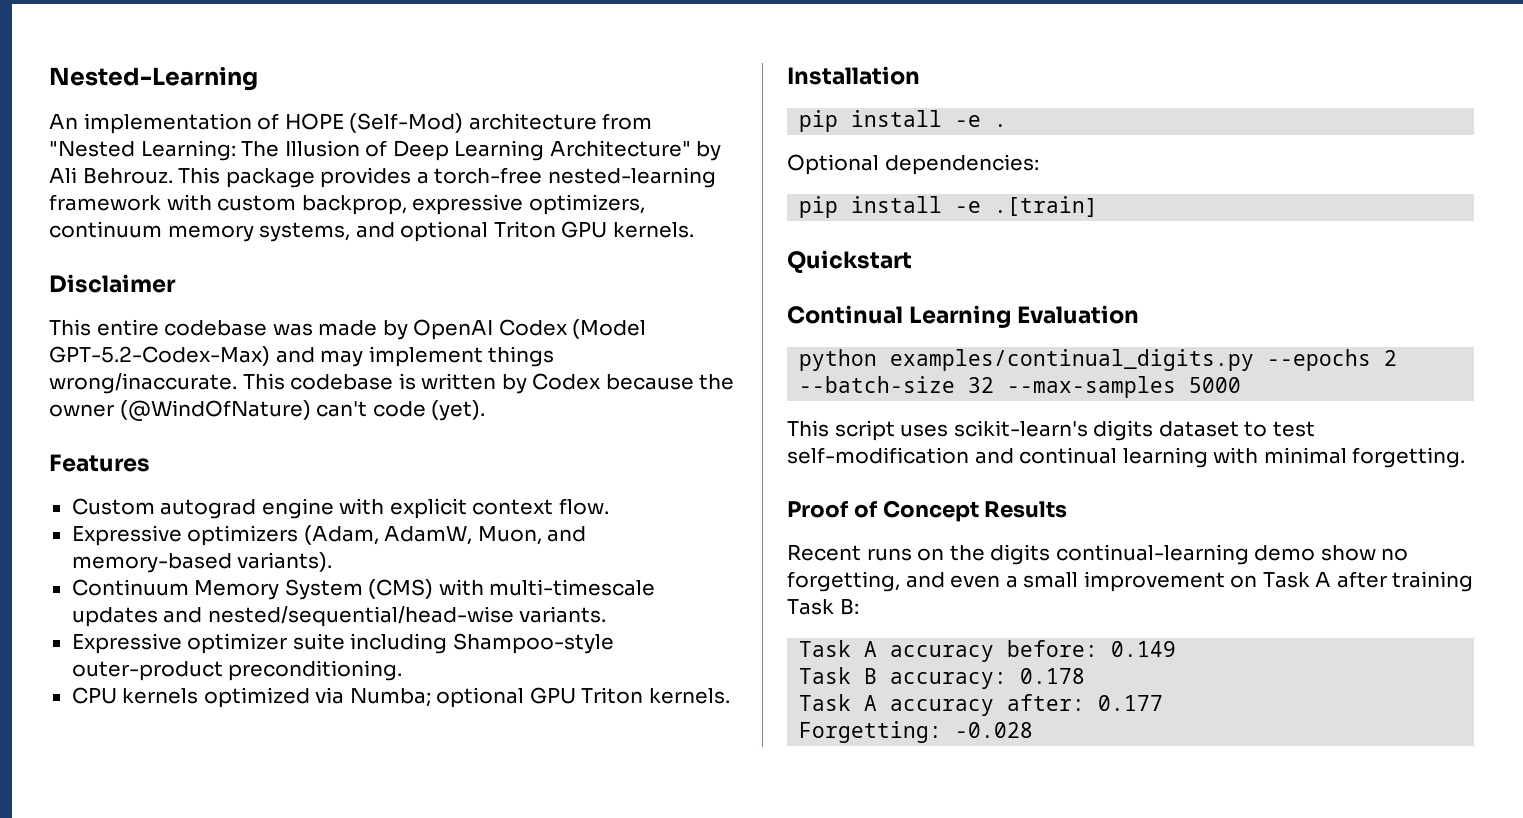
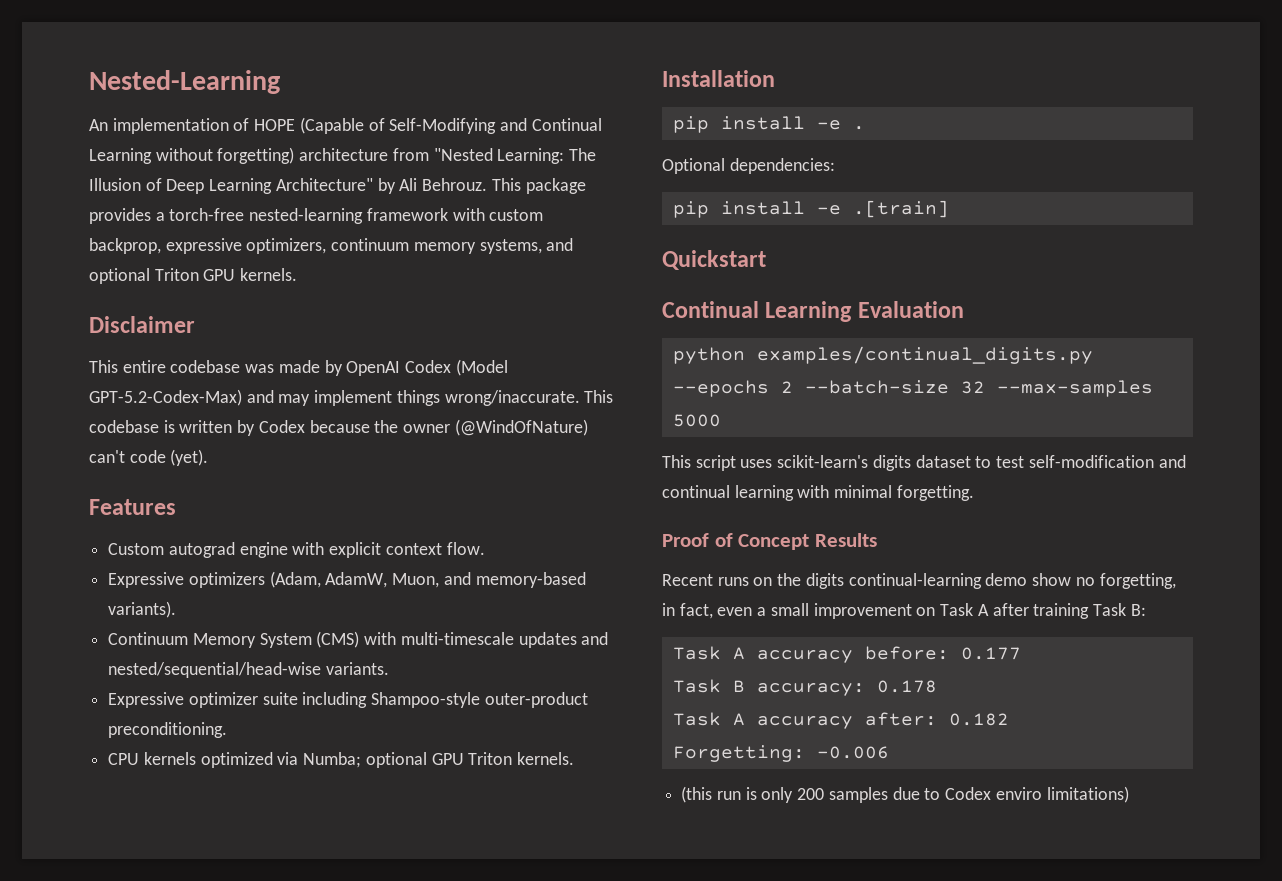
- An implementation of HOPE (Self-Mod) architecture from "Nested Learning: The Illusion of Deep Learning Architecture" by Ali Behrouz.
+ An implementation of HOPE (Capable of Self-Modifying and Continual Learning without forgetting) architecture from "Nested Learning: The Illusion of Deep Learning Architecture" by Ali Behrouz.
- Recent runs on the digits continual-learning demo show no forgetting, and even a small improvement on Task A after training Task B:
+ Recent runs on the digits continual-learning demo show no forgetting, in fact, even a small improvement on Task A after training Task B:
- Task A accuracy before: 0.149
+ Task A accuracy before: 0.177
- Task A accuracy after: 0.177
+ Task A accuracy after: 0.182
- Forgetting: -0.028
+ Forgetting: -0.006
+ (this run is only 200 samples due to Codex enviro limitations)

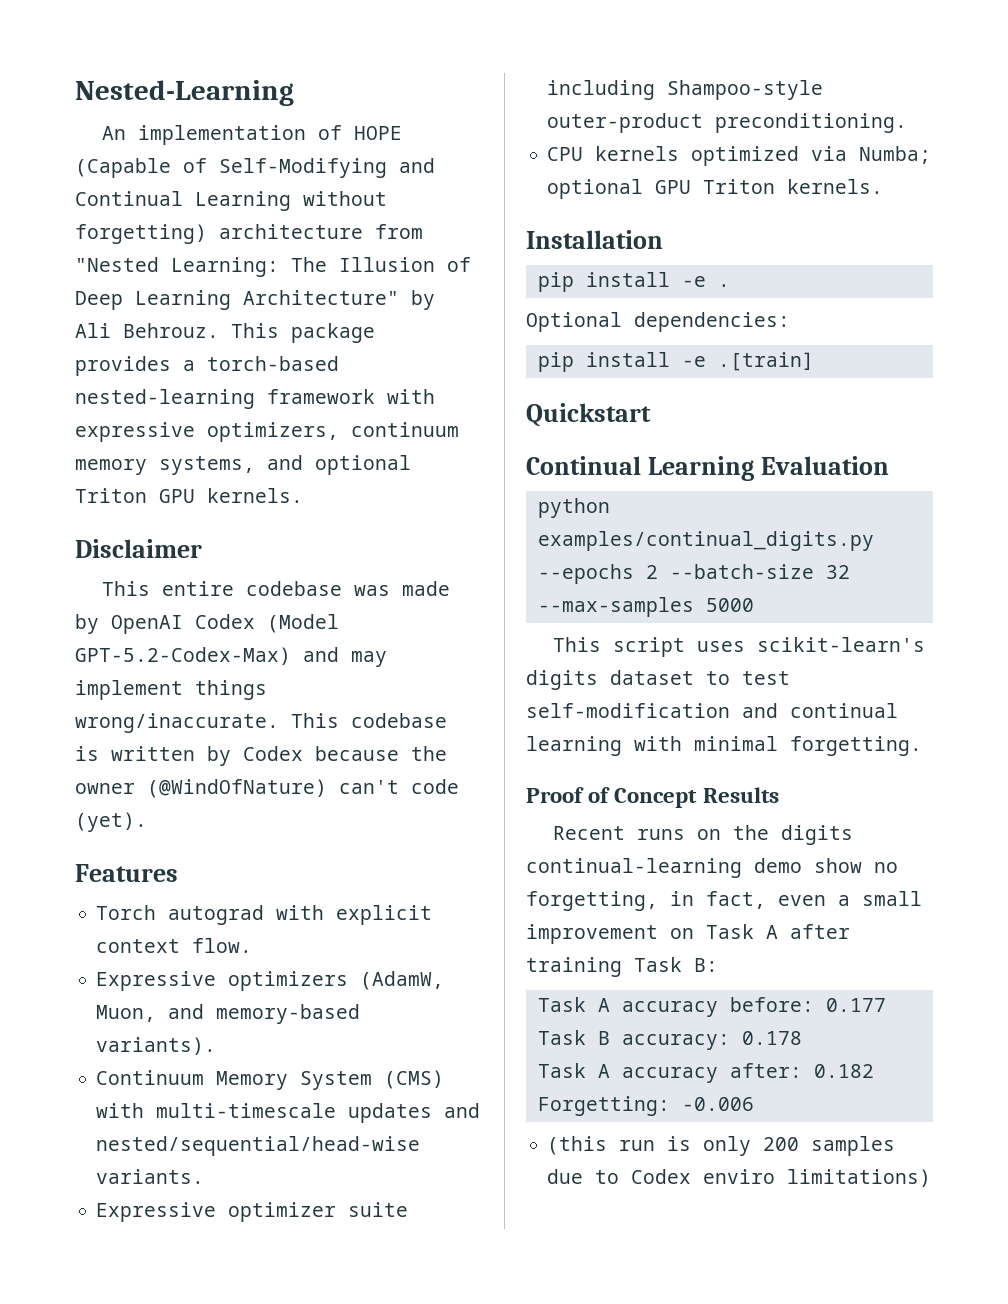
- This package provides a torch-free nested-learning framework with custom backprop, expressive optimizers, continuum memory systems, and optional Triton GPU kernels.
+ This package provides a torch-based nested-learning framework with expressive optimizers, continuum memory systems, and optional Triton GPU kernels.
- Custom autograd engine with explicit context flow.
+ Torch autograd with explicit context flow.
- Expressive optimizers (Adam, AdamW, Muon, and memory-based variants).
+ Expressive optimizers (AdamW, Muon, and memory-based variants).

